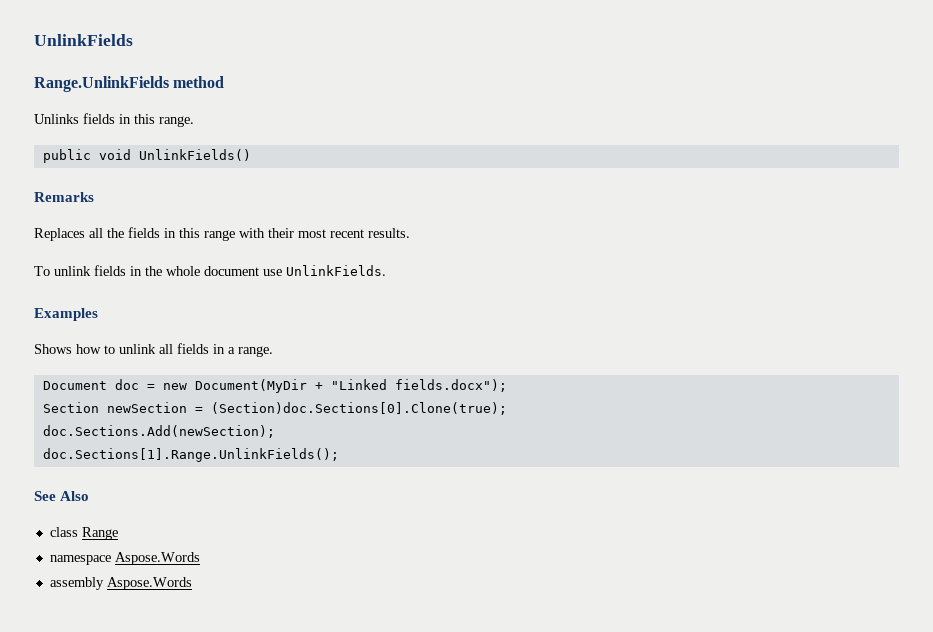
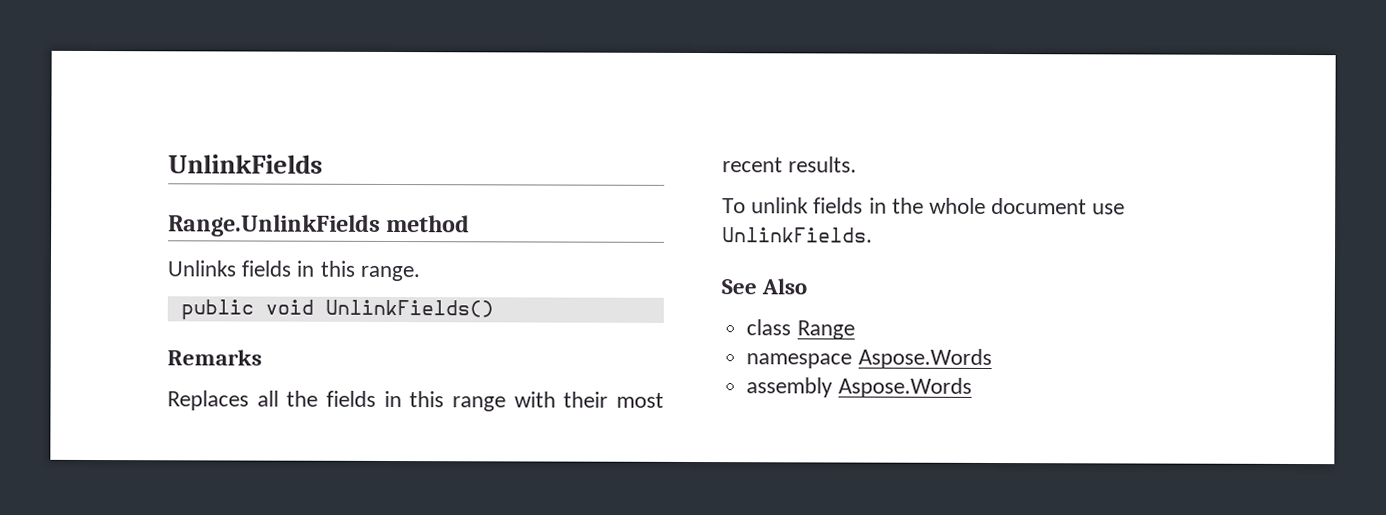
- Examples
- Shows how to unlink all fields in a range.
- Document doc = new Document(MyDir + "Linked fields.docx");
- Section newSection = (Section)doc.Sections[0].Clone(true);
- doc.Sections.Add(newSection);
- doc.Sections[1].Range.UnlinkFields();

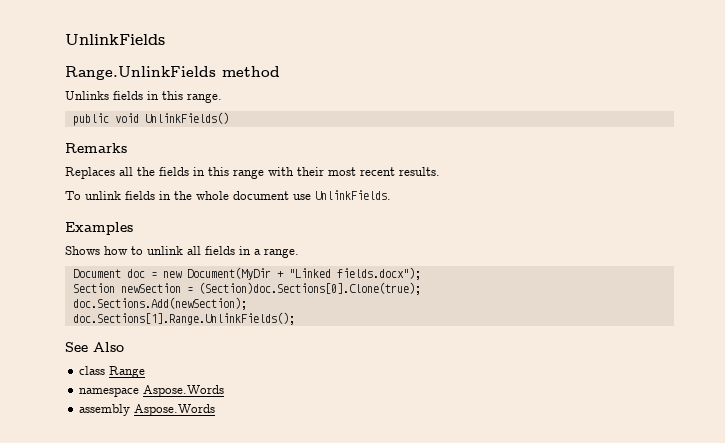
+ Examples
+ Shows how to unlink all fields in a range.
+ Document doc = new Document(MyDir + "Linked fields.docx");
+ Section newSection = (Section)doc.Sections[0].Clone(true);
+ doc.Sections.Add(newSection);
+ doc.Sections[1].Range.UnlinkFields();

